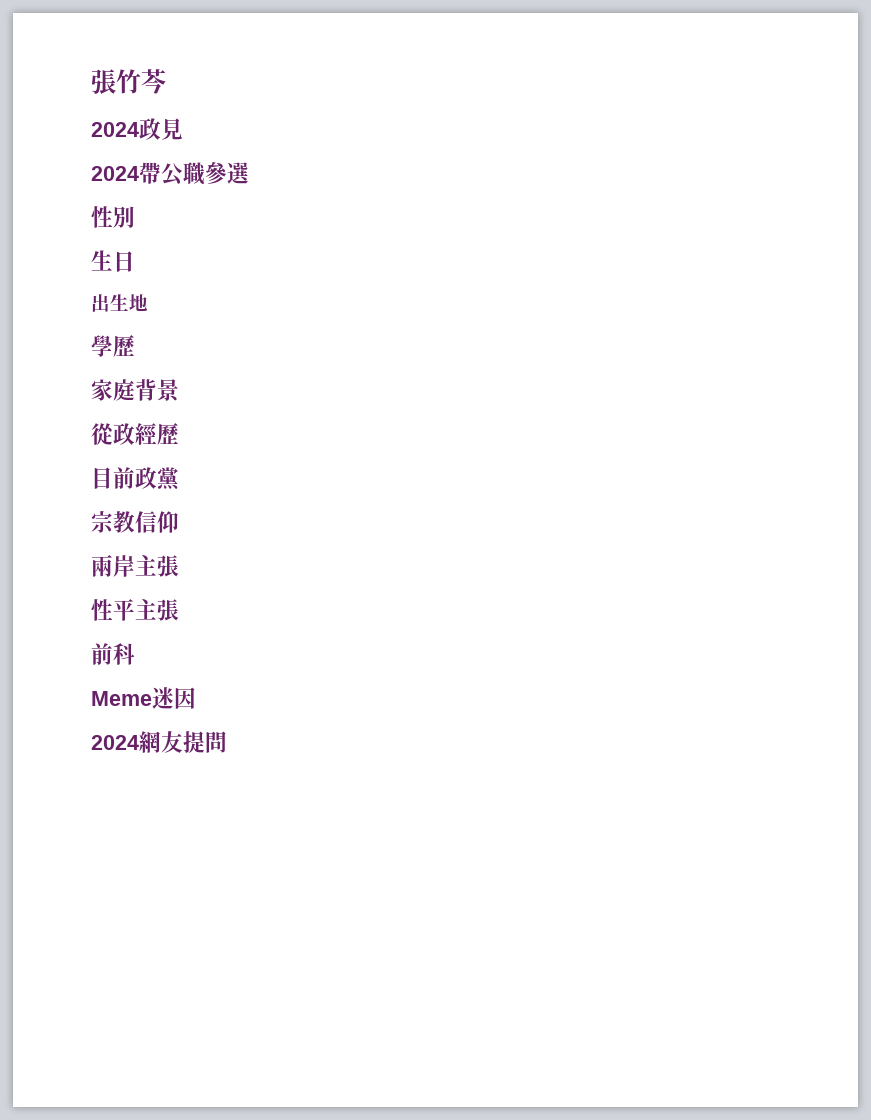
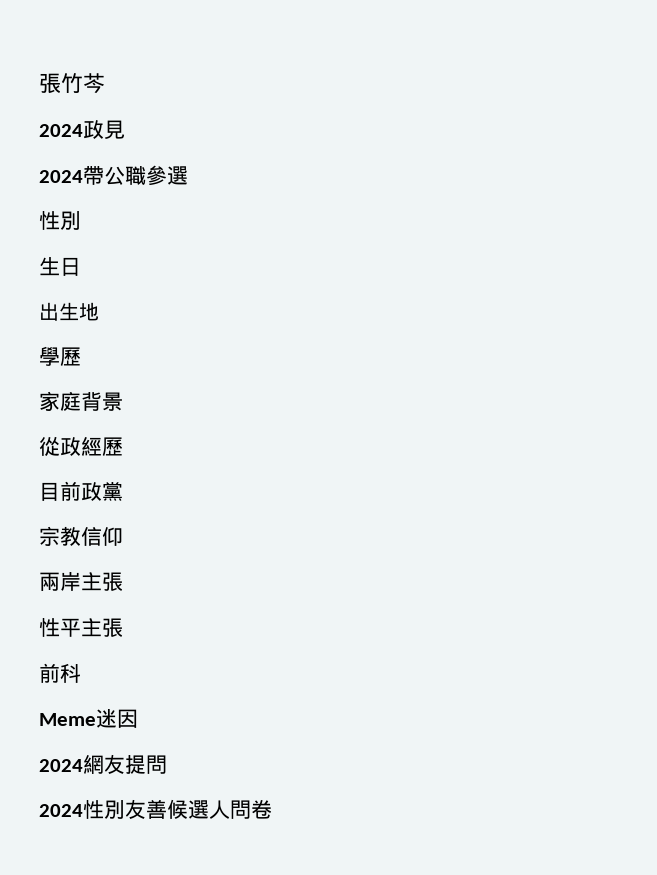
+ 2024性別友善候選人問卷

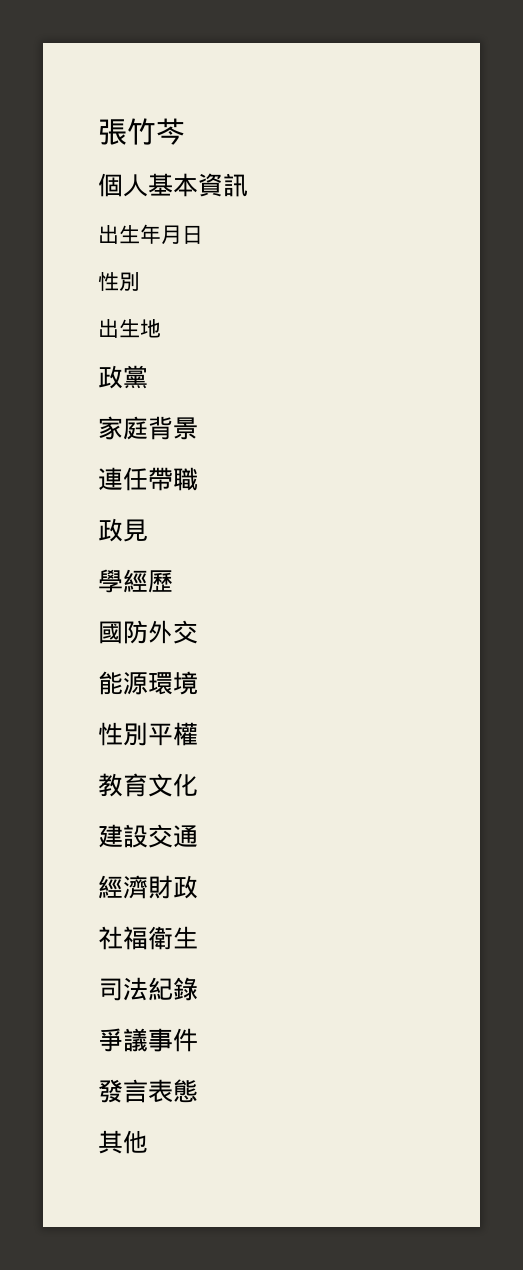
- 2024政見
- 2024帶公職參選
+ 個人基本資訊
+ 出生年月日
  性別
- 生日
- 學歷
+ 政黨
- 從政經歷
- 目前政黨
- 宗教信仰
- 兩岸主張
- 性平主張
- 前科
- Meme迷因
- 2024網友提問
- 2024性別友善候選人問卷
+ 連任帶職
+ 政見
+ 學經歷
+ 國防外交
+ 能源環境
+ 性別平權
+ 教育文化
+ 建設交通
+ 經濟財政
+ 社福衛生
+ 司法紀錄
+ 爭議事件
+ 發言表態
+ 其他

